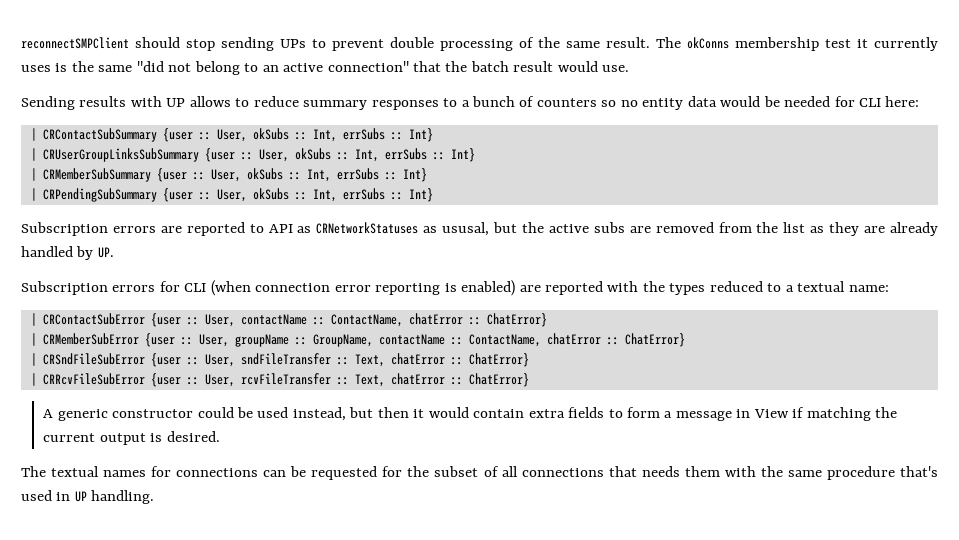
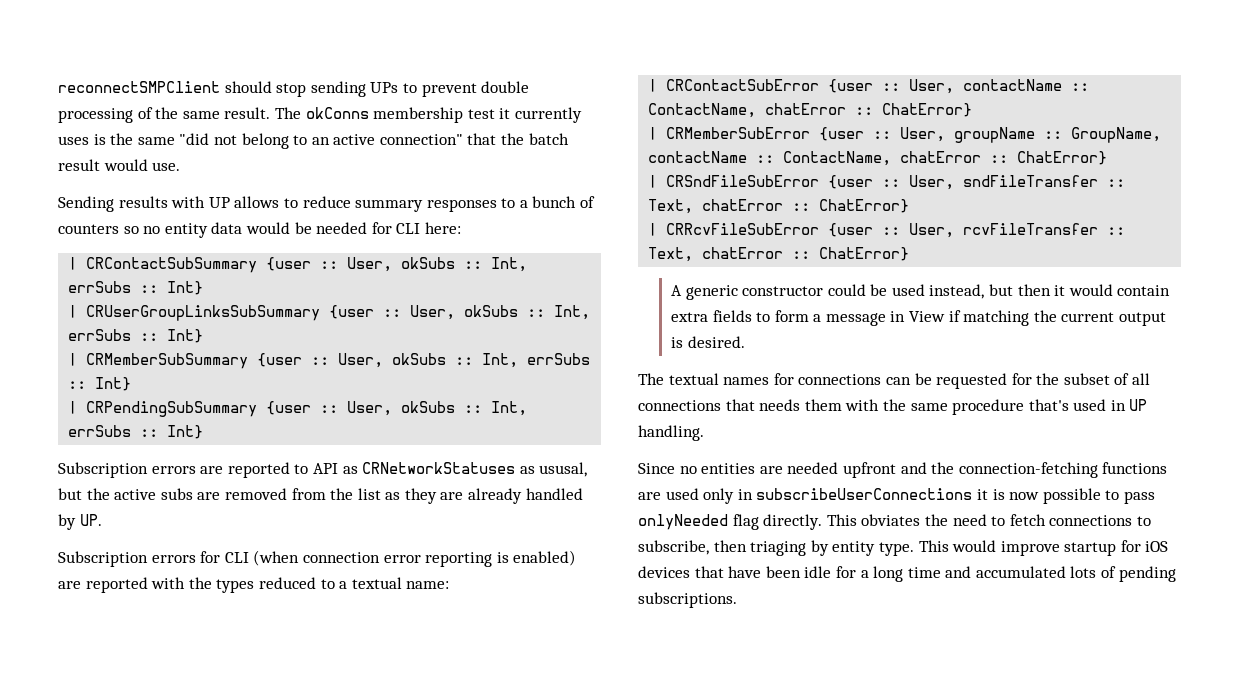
+ Since no entities are needed upfront and the connection-fetching functions are used only in subscribeUserConnections it is now possible to pass onlyNeeded flag directly. This obviates the need to fetch connections to subscribe, then triaging by entity type. This would improve startup for iOS devices that have been idle for a long time and accumulated lots of pending subscriptions.

